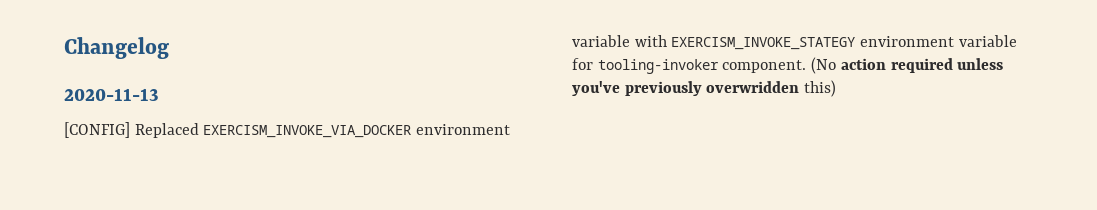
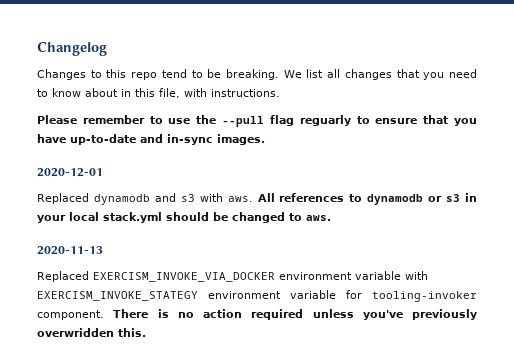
+ Changes to this repo tend to be breaking. We list all changes that you need to know about in this file, with instructions.
+ Please remember to use the --pull flag reguarly to ensure that you have up-to-date and in-sync images.
+ 2020-12-01
+ Replaced dynamodb and s3 with aws. All references to dynamodb or s3 in your local stack.yml should be changed to aws.
- [CONFIG] Replaced EXERCISM_INVOKE_VIA_DOCKER environment variable with EXERCISM_INVOKE_STATEGY environment variable for tooling-invoker component.
+ Replaced EXERCISM_INVOKE_VIA_DOCKER environment variable with EXERCISM_INVOKE_STATEGY environment variable for tooling-invoker component.
- (No action required unless you've previously overwridden this)
+ There is no action required unless you've previously overwridden this.

